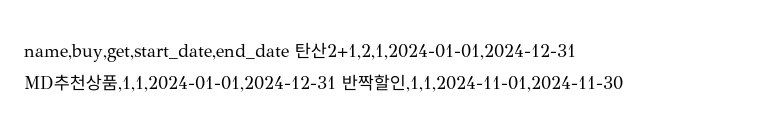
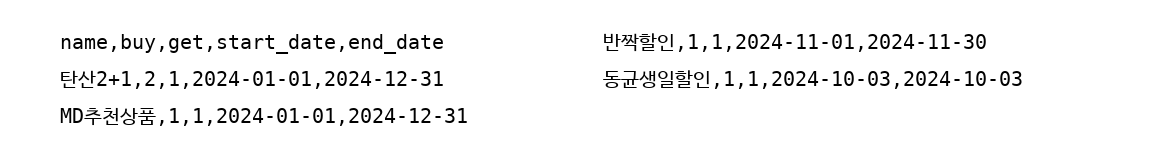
- name,buy,get,start_date,end_date 탄산2+1,2,1,2024-01-01,2024-12-31 MD추천상품,1,1,2024-01-01,2024-12-31 반짝할인,1,1,2024-11-01,2024-11-30
+ name,buy,get,start_date,end_date 탄산2+1,2,1,2024-01-01,2024-12-31 MD추천상품,1,1,2024-01-01,2024-12-31 반짝할인,1,1,2024-11-01,2024-11-30 동균생일할인,1,1,2024-10-03,2024-10-03

